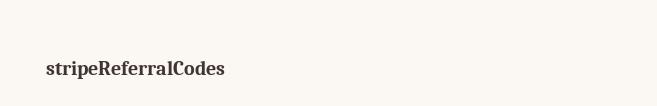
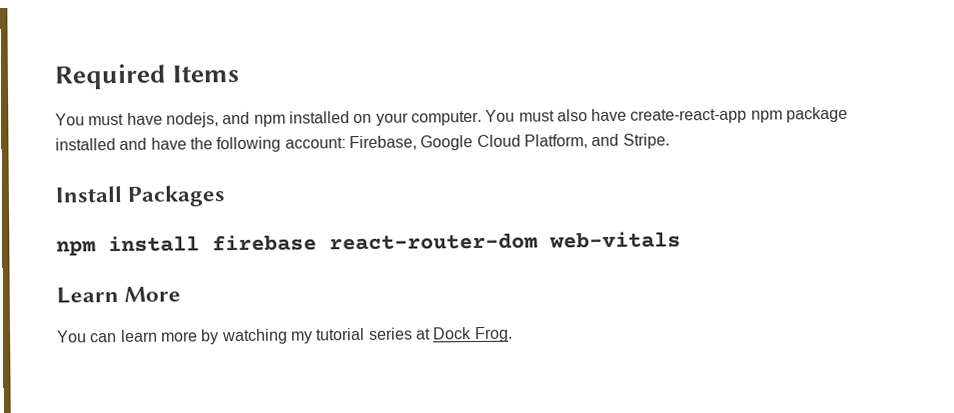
- stripeReferralCodes
+ Required Items
+ You must have nodejs, and npm installed on your computer. You must also have create-react-app npm package installed and have the following account: Firebase, Google Cloud Platform, and Stripe.
+ Install Packages
+ npm install firebase react-router-dom web-vitals
+ Learn More
+ You can learn more by watching my tutorial series at Dock Frog.

